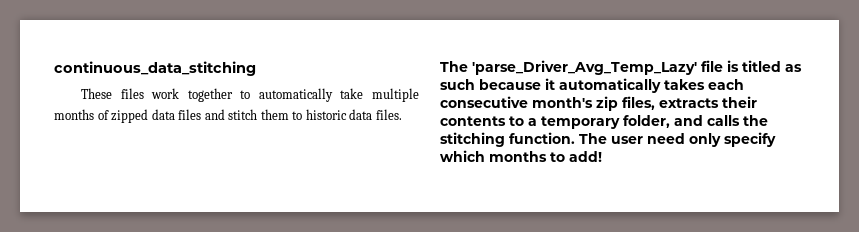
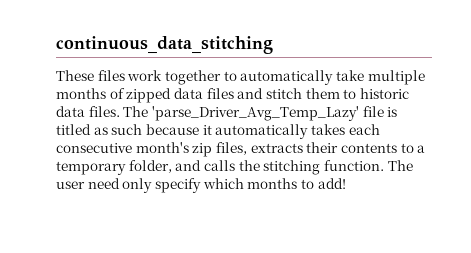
- These files work together to automatically take multiple months of zipped data files and stitch them to historic data files.
- The 'parse_Driver_Avg_Temp_Lazy' file is titled as such because it automatically takes each consecutive month's zip files, extracts their contents to a temporary folder, and calls the stitching function.
+ These files work together to automatically take multiple months of zipped data files and stitch them to historic data files. The 'parse_Driver_Avg_Temp_Lazy' file is titled as such because it automatically takes each consecutive month's zip files, extracts their contents to a temporary folder, and calls the stitching function.

